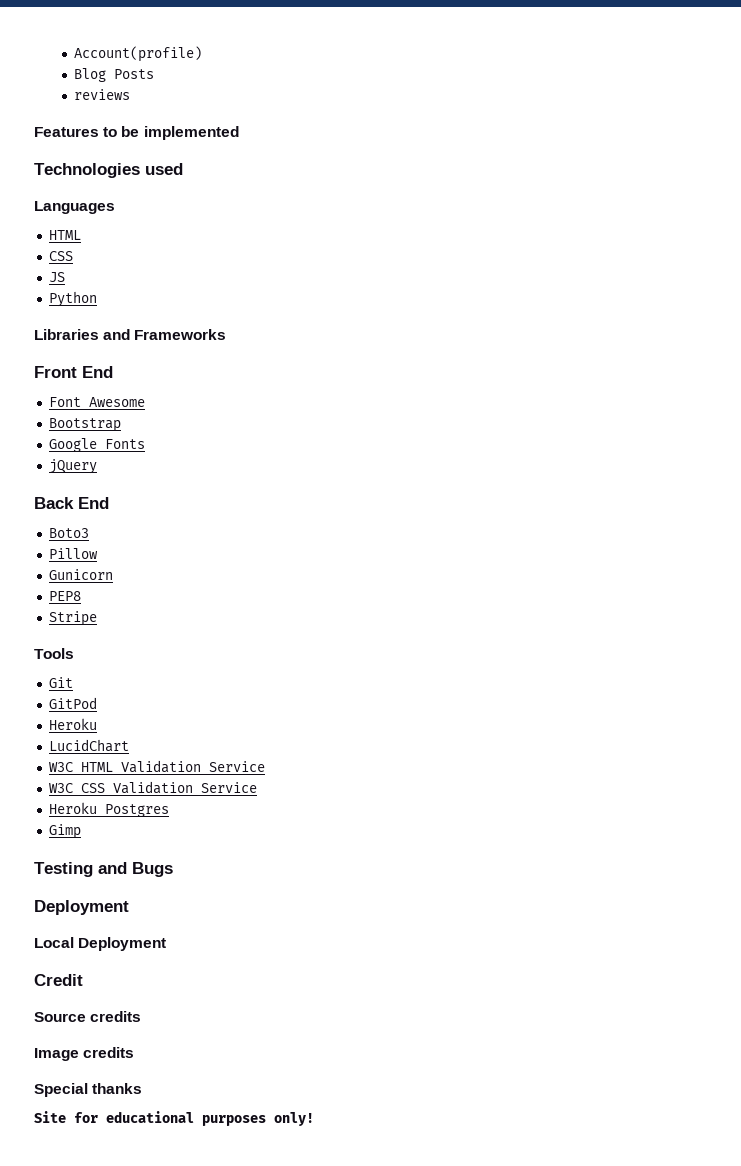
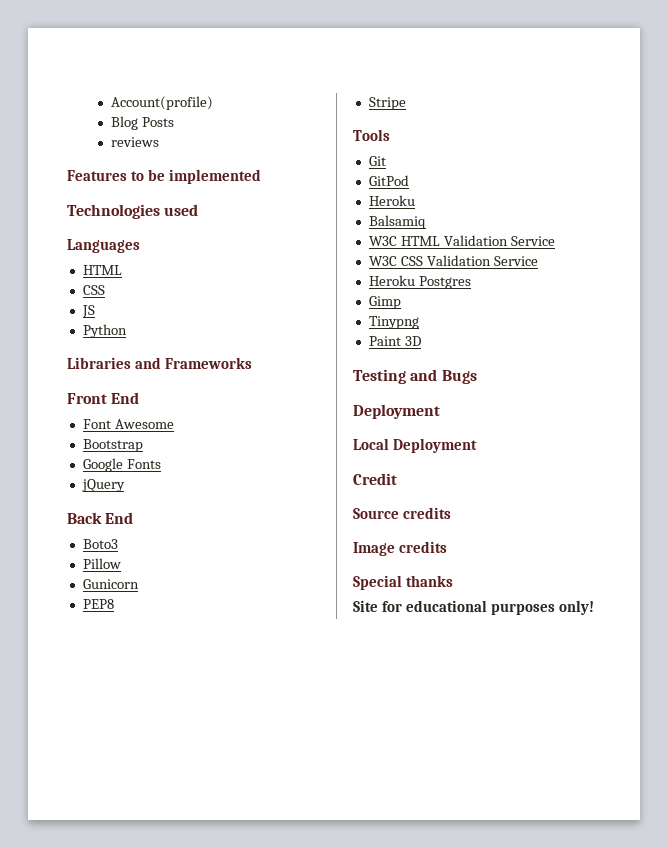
- LucidChart
+ Balsamiq
+ Tinypng
+ Paint 3D

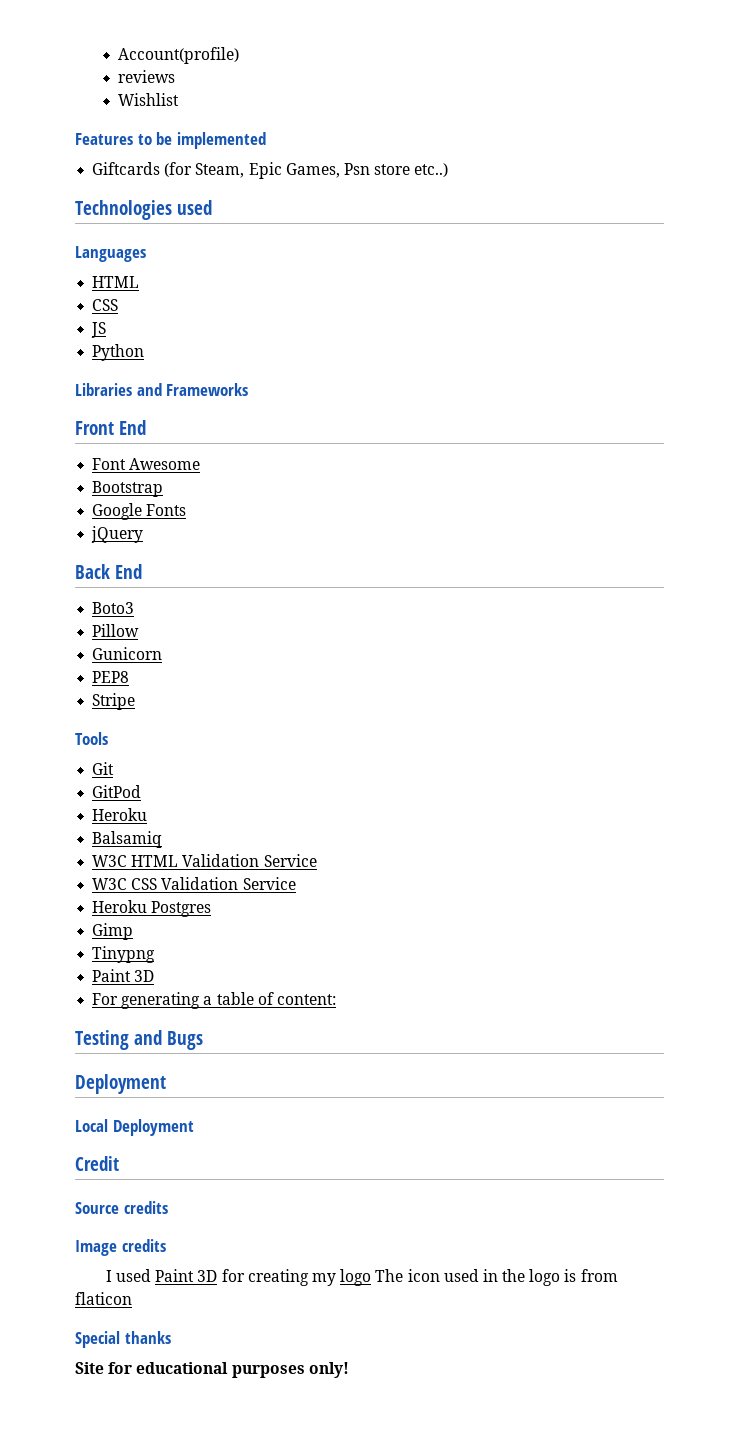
- Blog Posts
  reviews
+ Wishlist
+ Giftcards (for Steam, Epic Games, Psn store etc..)
+ For generating a table of content:
+ I used Paint 3D for creating my logo The icon used in the logo is from flaticon

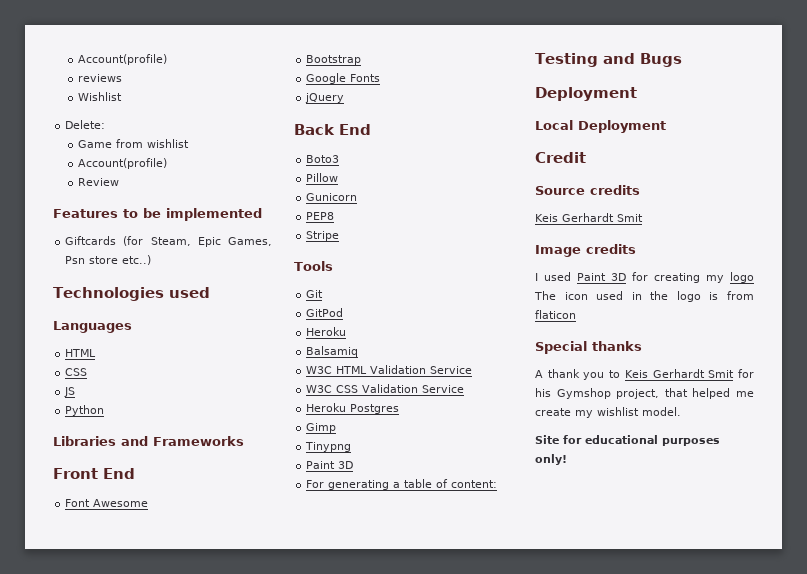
+ Delete:
+ Game from wishlist
+ Account(profile)
+ Review
  Source credits
+ Keis Gerhardt Smit
+ A thank you to Keis Gerhardt Smit for his Gymshop project, that helped me create my wishlist model.

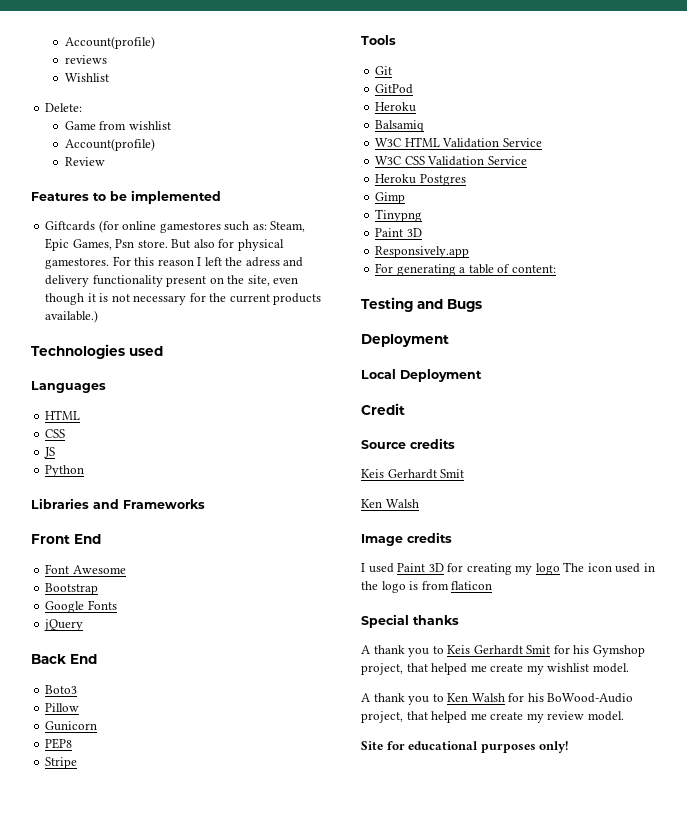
- Giftcards (for Steam, Epic Games, Psn store etc..)
+ Giftcards (for online gamestores such as: Steam, Epic Games, Psn store. But also for physical gamestores. For this reason I left the adress and delivery functionality present on the site, even though it is not necessary for the current products available.)
+ Responsively.app
  Source credits
  Keis Gerhardt Smit
+ Ken Walsh
+ A thank you to Ken Walsh for his BoWood-Audio project, that helped me create my review model.

